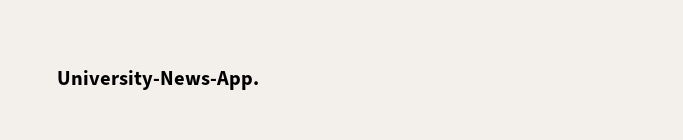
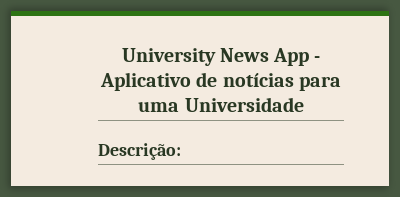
- University-News-App.
+ University News App - Aplicativo de notícias para uma Universidade
+ Descrição:

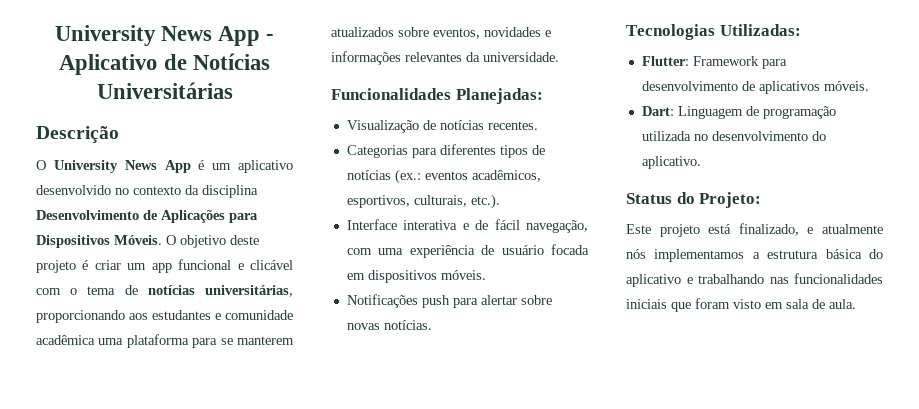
- University News App - Aplicativo de notícias para uma Universidade
- Descrição:
+ University News App - Aplicativo de Notícias Universitárias
+ Descrição
+ O University News App é um aplicativo desenvolvido no contexto da disciplina Desenvolvimento de Aplicações para Dispositivos Móveis. O objetivo deste projeto é criar um app funcional e clicável com o tema de notícias universitárias, proporcionando aos estudantes e comunidade acadêmica uma plataforma para se manterem atualizados sobre eventos, novidades e informações relevantes da universidade.
+ Funcionalidades Planejadas:
+ Visualização de notícias recentes.
+ Categorias para diferentes tipos de notícias (ex.: eventos acadêmicos, esportivos, culturais, etc.).
+ Interface interativa e de fácil navegação, com uma experiência de usuário focada em dispositivos móveis.
+ Notificações push para alertar sobre novas notícias.
+ Tecnologias Utilizadas:
+ Flutter: Framework para desenvolvimento de aplicativos móveis.
+ Dart: Linguagem de programação utilizada no desenvolvimento do aplicativo.
+ Status do Projeto:
+ Este projeto está finalizado, e atualmente nós implementamos a estrutura básica do aplicativo e trabalhando nas funcionalidades iniciais que foram visto em sala de aula.

